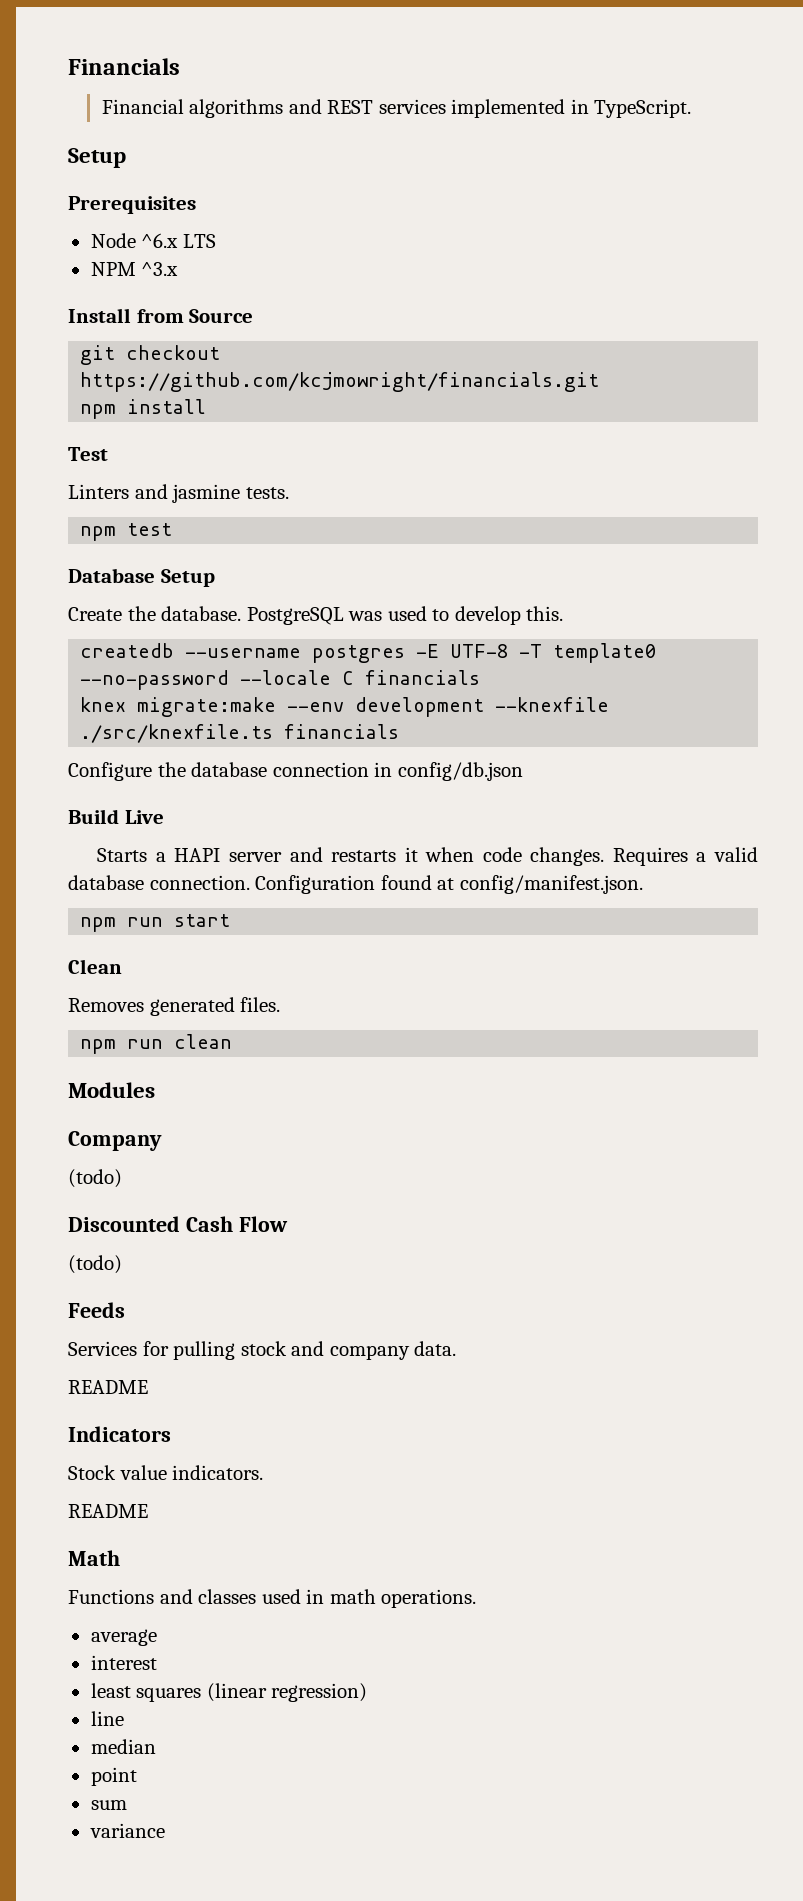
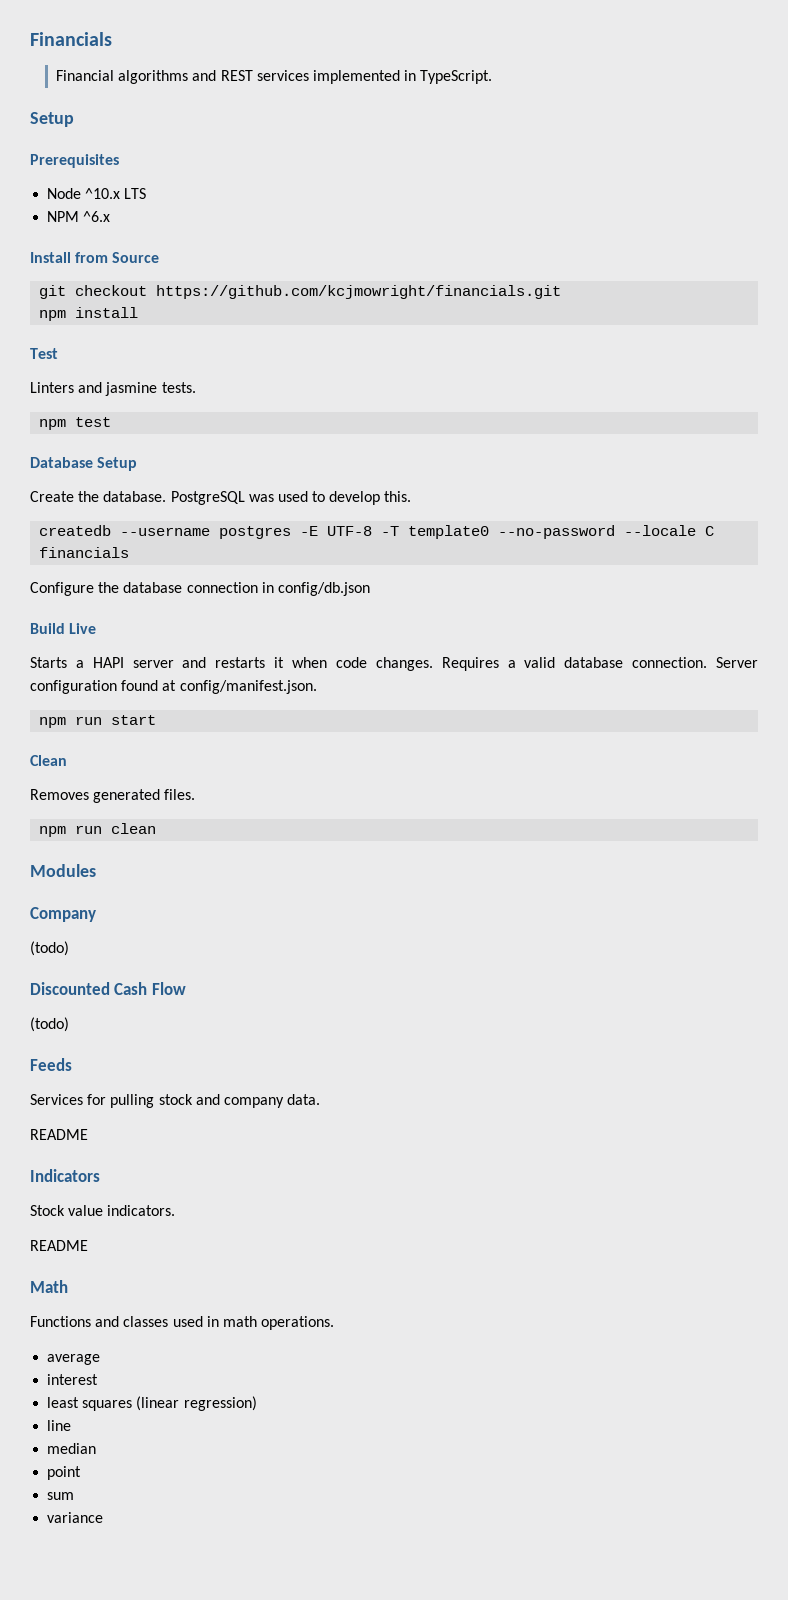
- Node ^6.x LTS
+ Node ^10.x LTS
- NPM ^3.x
+ NPM ^6.x
- knex migrate:make --env development --knexfile ./src/knexfile.ts financials
- Configuration found at config/manifest.json.
+ Server configuration found at config/manifest.json.

